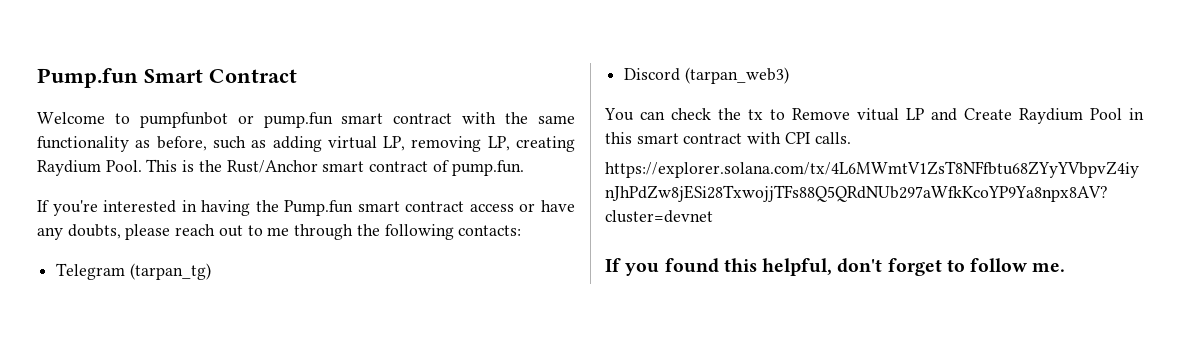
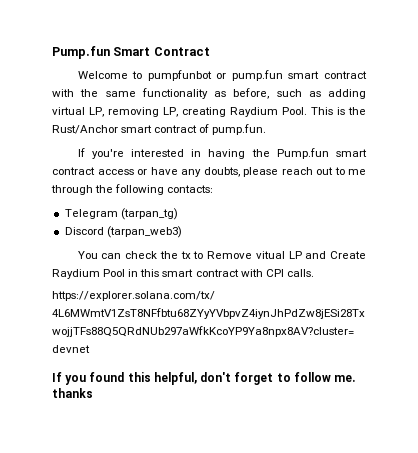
- If you found this helpful, don't forget to follow me.
+ If you found this helpful, don't forget to follow me. thanks

